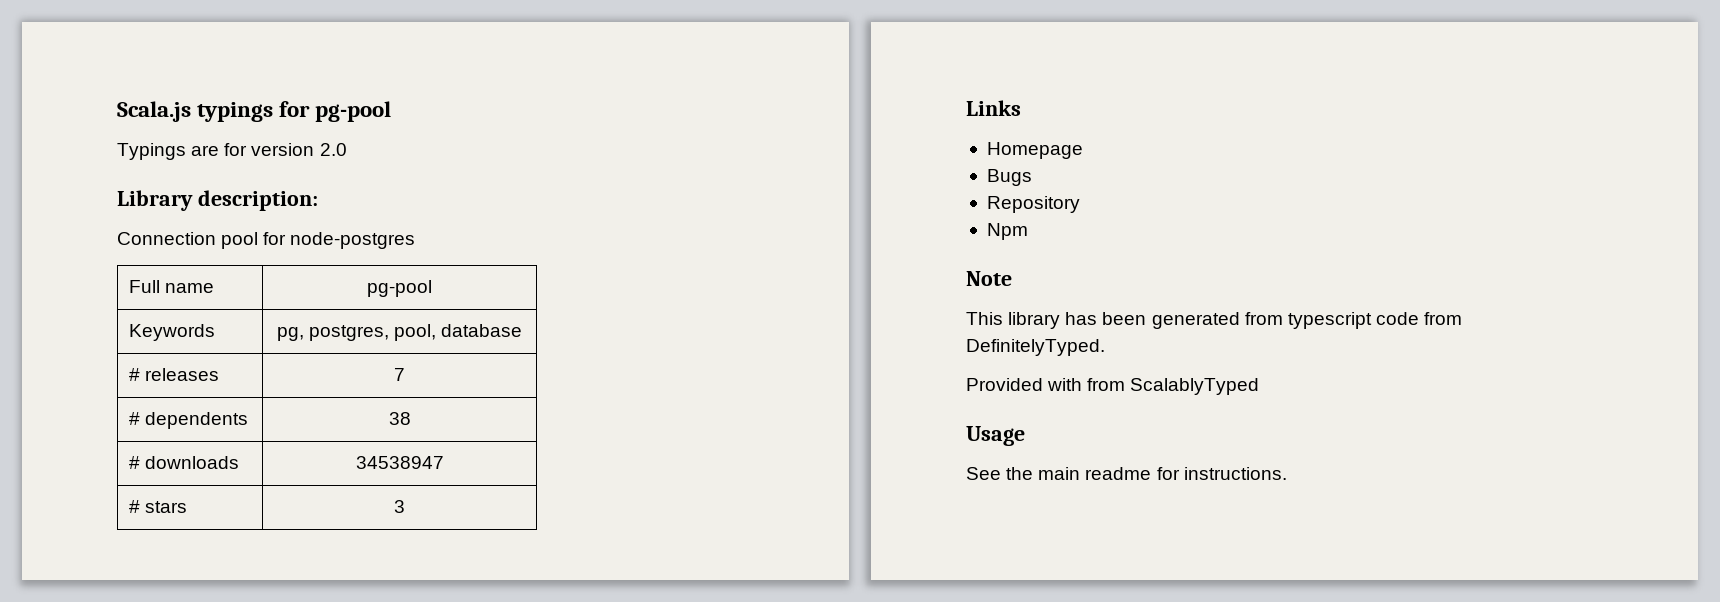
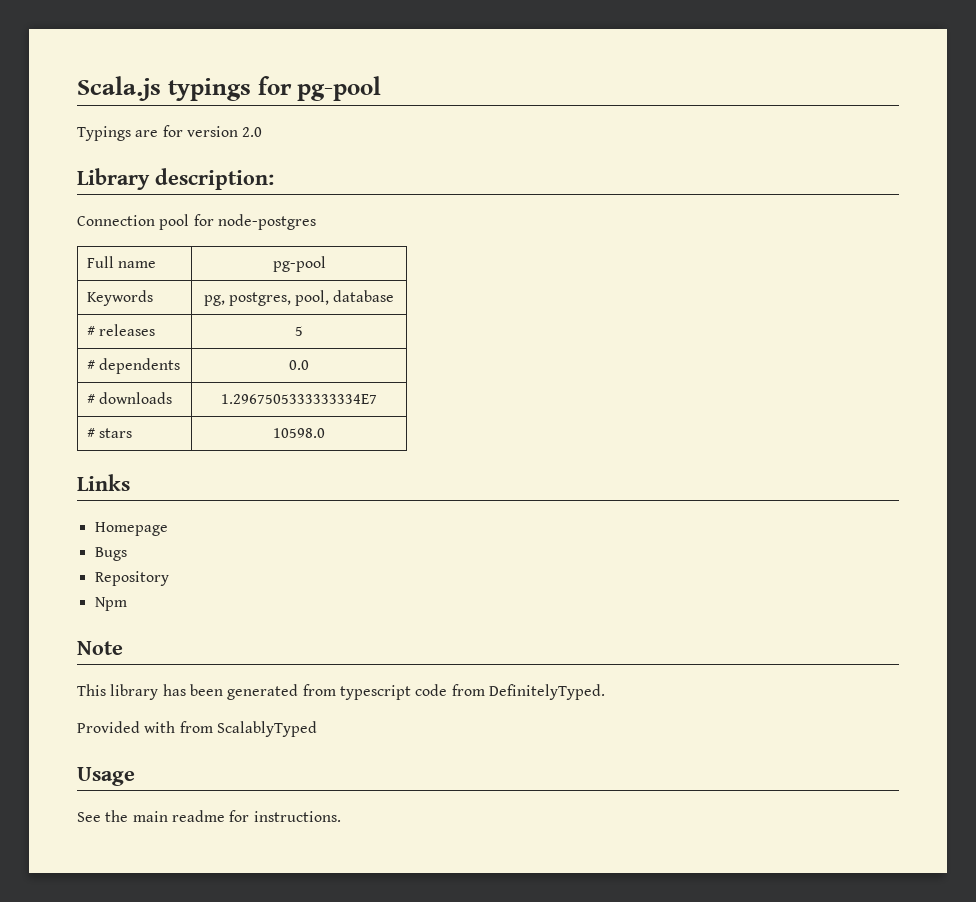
- # releases | 7
+ # releases | 5
- # dependents | 38
+ # dependents | 0.0
- # downloads | 34538947
+ # downloads | 1.2967505333333334E7
- # stars | 3
+ # stars | 10598.0

